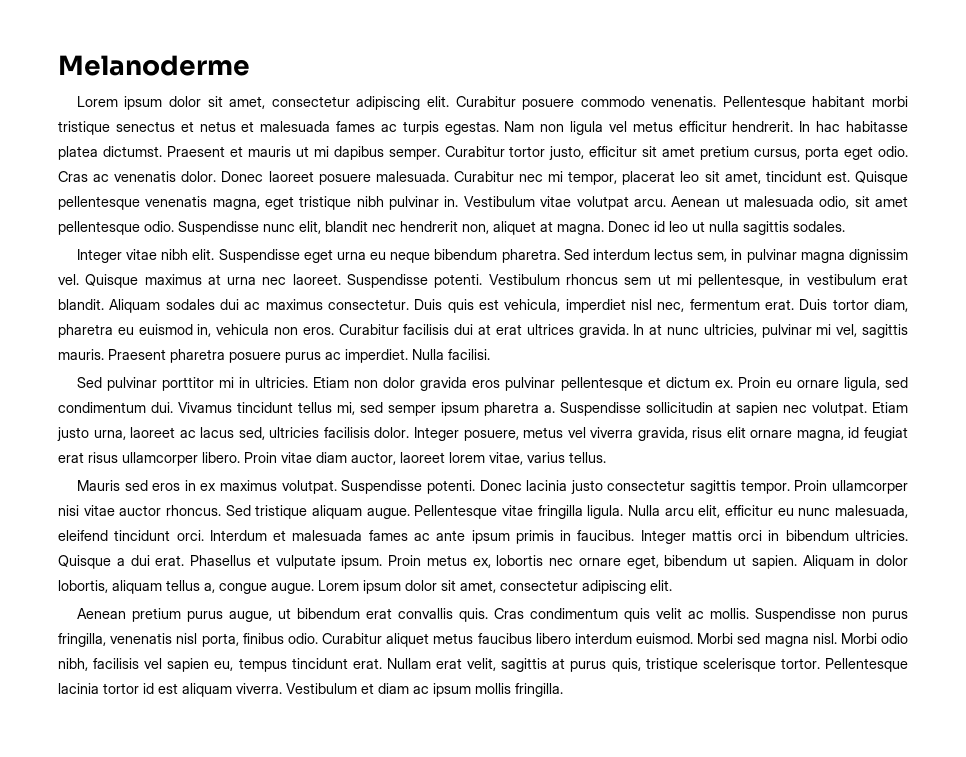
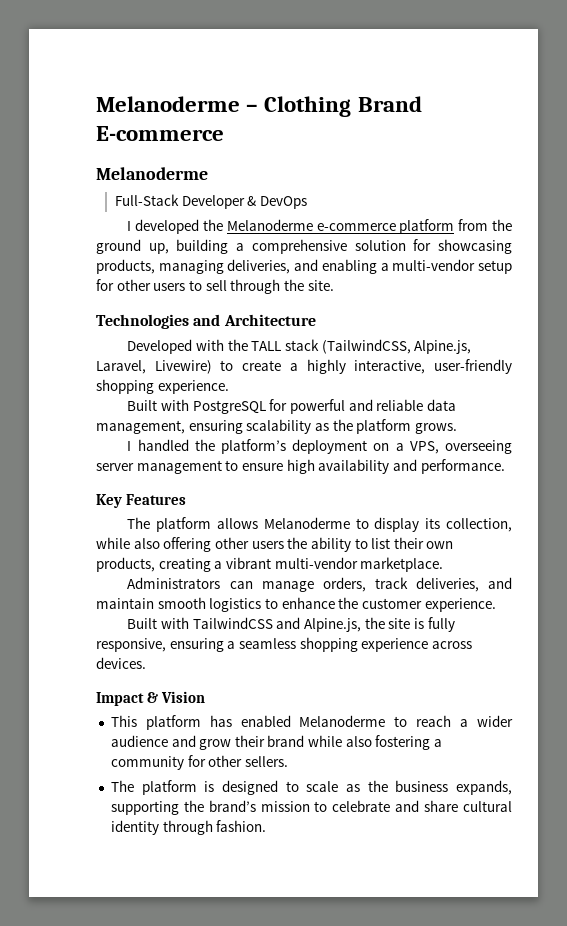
+ Melanoderme – Clothing Brand E-commerce
  Melanoderme
- Lorem ipsum dolor sit amet, consectetur adipiscing elit. Curabitur posuere commodo venenatis. Pellentesque habitant morbi tristique senectus et netus et malesuada fames ac turpis egestas. Nam non ligula vel metus efficitur hendrerit. In hac habitasse platea dictumst. Praesent et mauris ut mi dapibus semper. Curabitur tortor justo, efficitur sit amet pretium cursus, porta eget odio. Cras ac venenatis dolor. Donec laoreet posuere malesuada. Curabitur nec mi tempor, placerat leo sit amet, tincidunt est. Quisque pellentesque venenatis magna, eget tristique nibh pulvinar in. Vestibulum vitae volutpat arcu. Aenean ut malesuada odio, sit amet pellentesque odio. Suspendisse nunc elit, blandit nec hendrerit non, aliquet at magna. Donec id leo ut nulla sagittis sodales.
- Integer vitae nibh elit. Suspendisse eget urna eu neque bibendum pharetra. Sed interdum lectus sem, in pulvinar magna dignissim vel. Quisque maximus at urna nec laoreet. Suspendisse potenti. Vestibulum rhoncus sem ut mi pellentesque, in vestibulum erat blandit. Aliquam sodales dui ac maximus consectetur. Duis quis est vehicula, imperdiet nisl nec, fermentum erat. Duis tortor diam, pharetra eu euismod in, vehicula non eros. Curabitur facilisis dui at erat ultrices gravida. In at nunc ultricies, pulvinar mi vel, sagittis mauris. Praesent pharetra posuere purus ac imperdiet. Nulla facilisi.
- Sed pulvinar porttitor mi in ultricies. Etiam non dolor gravida eros pulvinar pellentesque et dictum ex. Proin eu ornare ligula, sed condimentum dui. Vivamus tincidunt tellus mi, sed semper ipsum pharetra a. Suspendisse sollicitudin at sapien nec volutpat. Etiam justo urna, laoreet ac lacus sed, ultricies facilisis dolor. Integer posuere, metus vel viverra gravida, risus elit ornare magna, id feugiat erat risus ullamcorper libero. Proin vitae diam auctor, laoreet lorem vitae, varius tellus.
- Mauris sed eros in ex maximus volutpat. Suspendisse potenti. Donec lacinia justo consectetur sagittis tempor. Proin ullamcorper nisi vitae auctor rhoncus. Sed tristique aliquam augue. Pellentesque vitae fringilla ligula. Nulla arcu elit, efficitur eu nunc malesuada, eleifend tincidunt orci. Interdum et malesuada fames ac ante ipsum primis in faucibus. Integer mattis orci in bibendum ultricies. Quisque a dui erat. Phasellus et vulputate ipsum. Proin metus ex, lobortis nec ornare eget, bibendum ut sapien. Aliquam in dolor lobortis, aliquam tellus a, congue augue. Lorem ipsum dolor sit amet, consectetur adipiscing elit.
- Aenean pretium purus augue, ut bibendum erat convallis quis. Cras condimentum quis velit ac mollis. Suspendisse non purus fringilla, venenatis nisl porta, finibus odio. Curabitur aliquet metus faucibus libero interdum euismod. Morbi sed magna nisl. Morbi odio nibh, facilisis vel sapien eu, tempus tincidunt erat. Nullam erat velit, sagittis at purus quis, tristique scelerisque tortor. Pellentesque lacinia tortor id est aliquam viverra. Vestibulum et diam ac ipsum mollis fringilla.
+ Full-Stack Developer & DevOps
+ I developed the Melanoderme e-commerce platform from the ground up, building a comprehensive solution for showcasing products, managing deliveries, and enabling a multi-vendor setup for other users to sell through the site.
+ Technologies and Architecture
+ Developed with the TALL stack (TailwindCSS, Alpine.js, Laravel, Livewire) to create a highly interactive, user-friendly shopping experience.
+ Built with PostgreSQL for powerful and reliable data management, ensuring scalability as the platform grows.
+ I handled the platform’s deployment on a VPS, overseeing server management to ensure high availability and performance.
+ Key Features
+ The platform allows Melanoderme to display its collection, while also offering other users the ability to list their own products, creating a vibrant multi-vendor marketplace.
+ Administrators can manage orders, track deliveries, and maintain smooth logistics to enhance the customer experience.
+ Built with TailwindCSS and Alpine.js, the site is fully responsive, ensuring a seamless shopping experience across devices.
+ Impact & Vision
+ This platform has enabled Melanoderme to reach a wider audience and grow their brand while also fostering a community for other sellers.
+ The platform is designed to scale as the business expands, supporting the brand’s mission to celebrate and share cultural identity through fashion.

